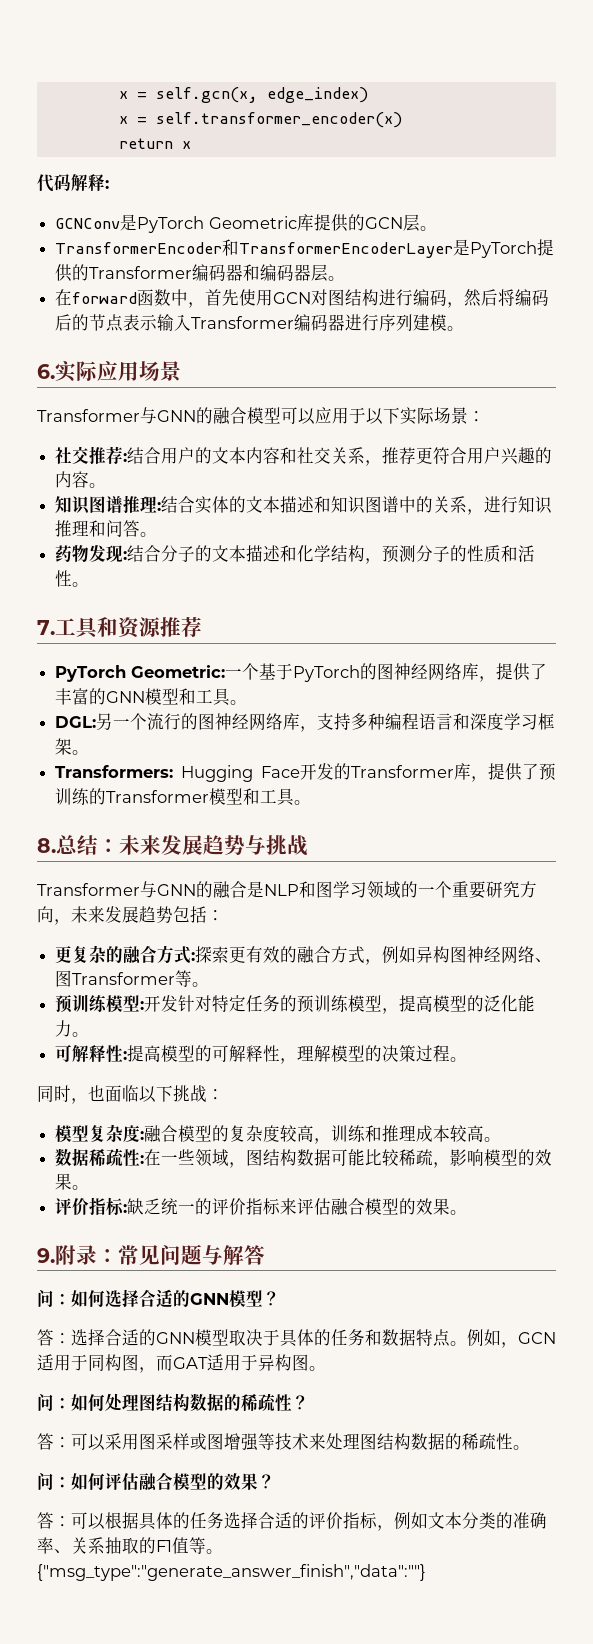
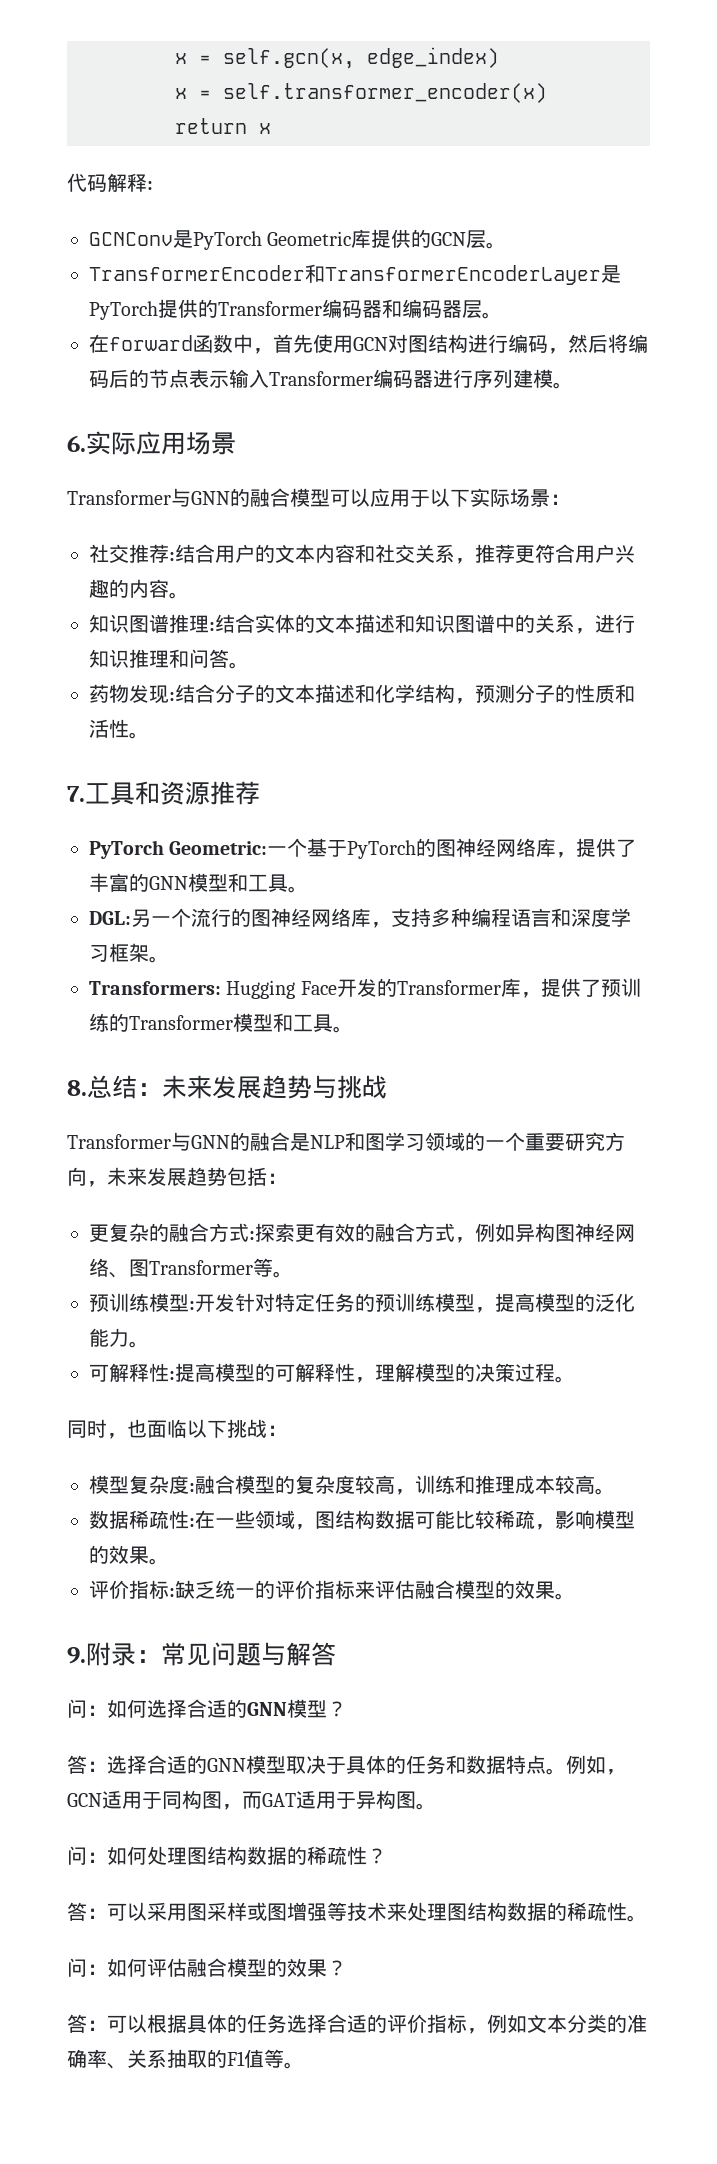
- {"msg_type":"generate_answer_finish","data":""}

